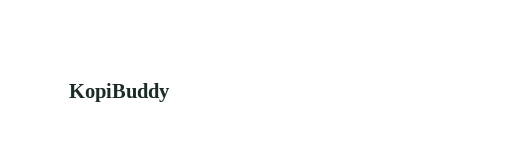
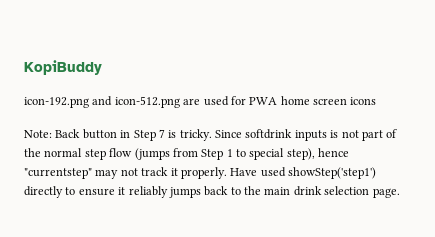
+ icon-192.png and icon-512.png are used for PWA home screen icons
+ Note: Back button in Step 7 is tricky. Since softdrink inputs is not part of the normal step flow (jumps from Step 1 to special step), hence "currentstep" may not track it properly. Have used showStep('step1') directly to ensure it reliably jumps back to the main drink selection page.

